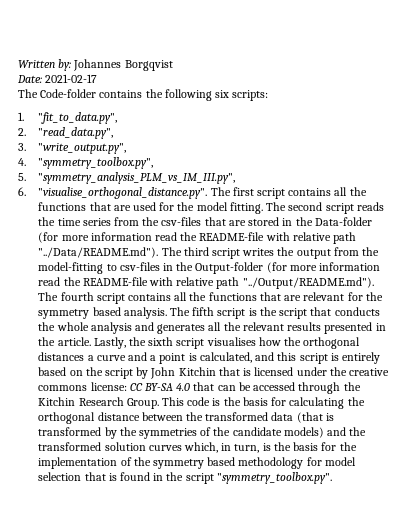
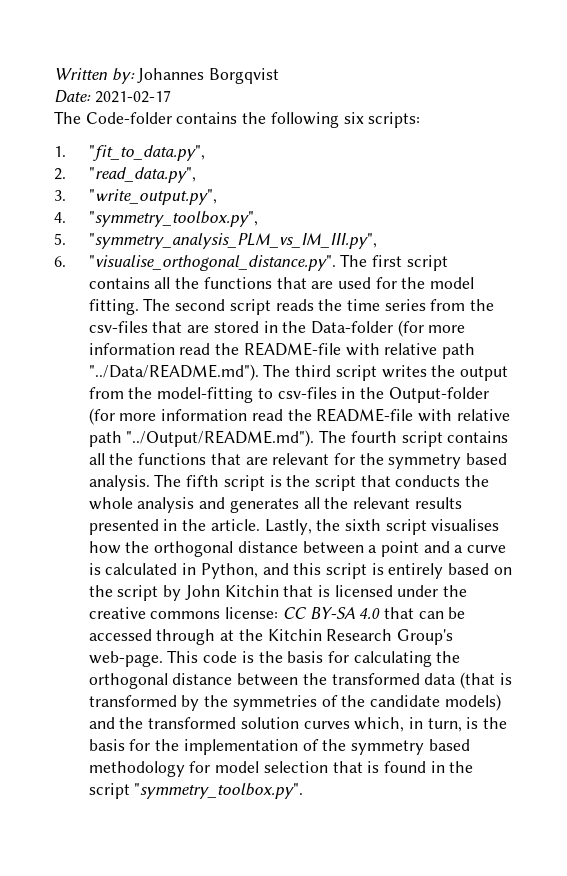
- Lastly, the sixth script visualises how the orthogonal distances a curve and a point is calculated, and this script is entirely based on the script by John Kitchin that is licensed under the creative commons license: CC BY-SA 4.0 that can be accessed through the Kitchin Research Group.
+ Lastly, the sixth script visualises how the orthogonal distance between a point and a curve is calculated in Python, and this script is entirely based on the script by John Kitchin that is licensed under the creative commons license: CC BY-SA 4.0 that can be accessed through at the Kitchin Research Group's web-page.

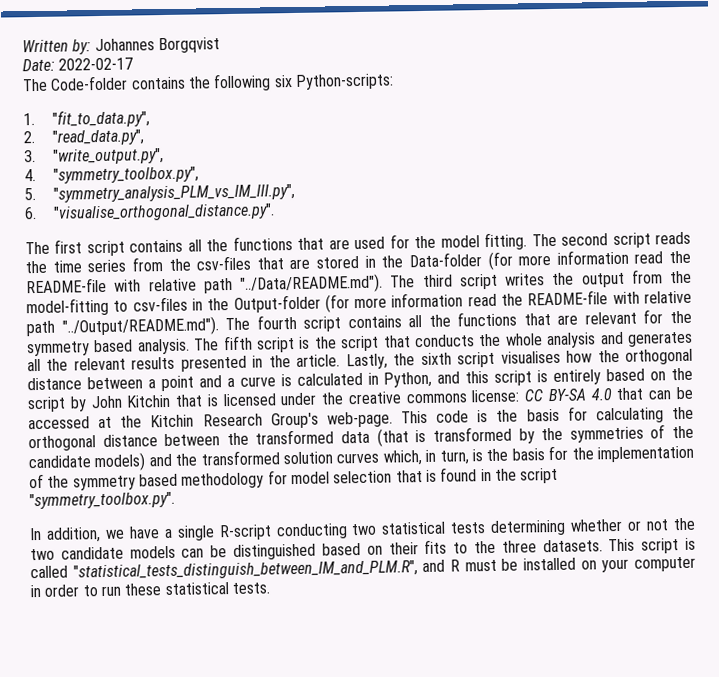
- Date: 2021-02-17
+ Date: 2022-02-17
- The Code-folder contains the following six scripts:
+ The Code-folder contains the following six Python-scripts:
- 6. "visualise_orthogonal_distance.py". The first script contains all the functions that are used for the model fitting.
+ 6. "visualise_orthogonal_distance.py".
+ The first script contains all the functions that are used for the model fitting.
- Lastly, the sixth script visualises how the orthogonal distance between a point and a curve is calculated in Python, and this script is entirely based on the script by John Kitchin that is licensed under the creative commons license: CC BY-SA 4.0 that can be accessed through at the Kitchin Research Group's web-page.
+ Lastly, the sixth script visualises how the orthogonal distance between a point and a curve is calculated in Python, and this script is entirely based on the script by John Kitchin that is licensed under the creative commons license: CC BY-SA 4.0 that can be accessed at the Kitchin Research Group's web-page.
+ In addition, we have a single R-script conducting two statistical tests determining whether or not the two candidate models can be distinguished based on their fits to the three datasets. This script is called "statistical_tests_distinguish_between_IM_and_PLM.R", and R must be installed on your computer in order to run these statistical tests.

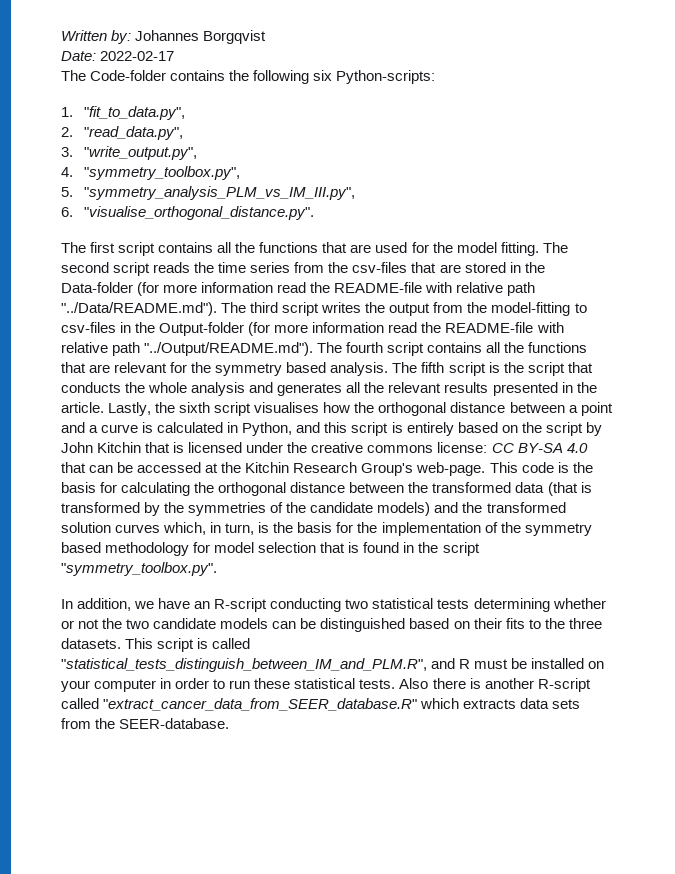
- In addition, we have a single R-script conducting two statistical tests determining whether or not the two candidate models can be distinguished based on their fits to the three datasets.
+ In addition, we have an R-script conducting two statistical tests determining whether or not the two candidate models can be distinguished based on their fits to the three datasets.
+ Also there is another R-script called "extract_cancer_data_from_SEER_database.R" which extracts data sets from the SEER-database.

